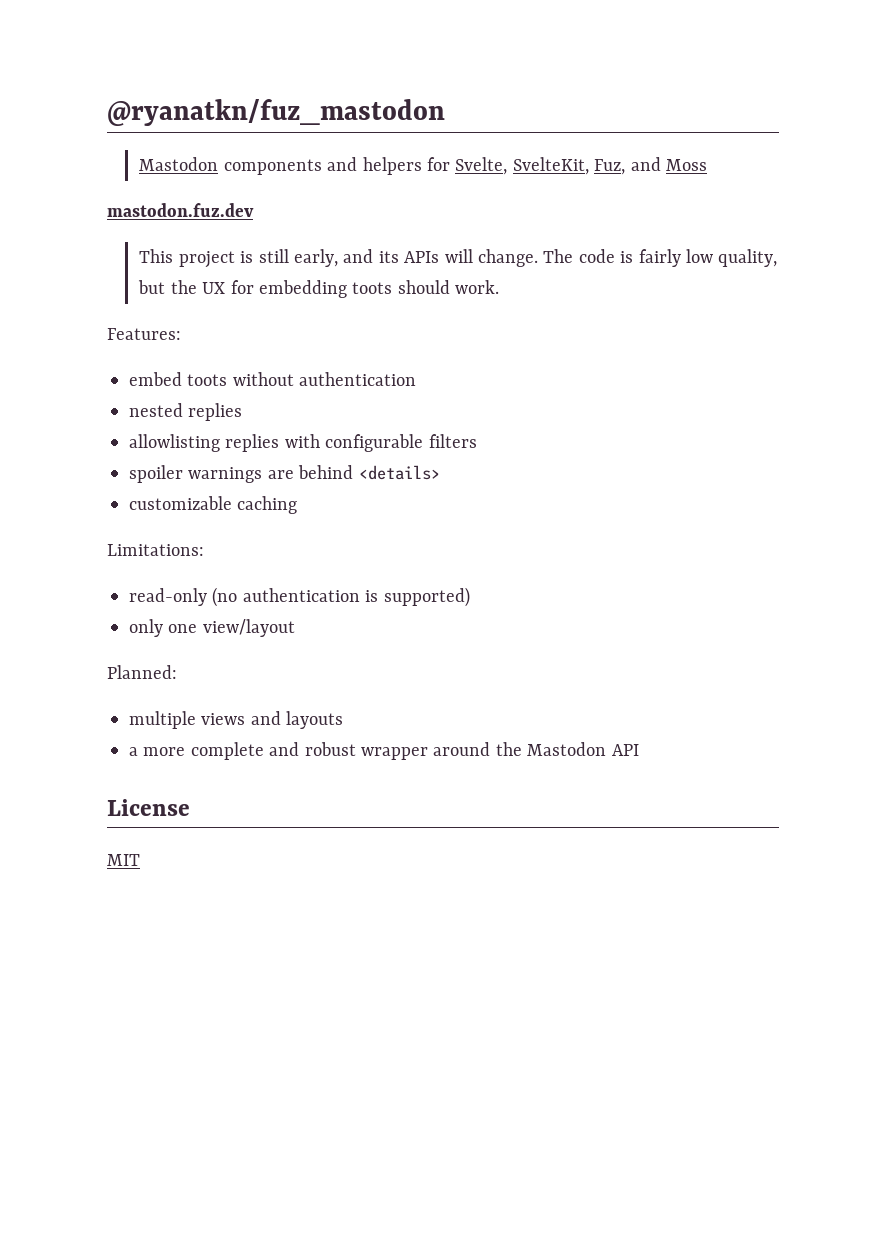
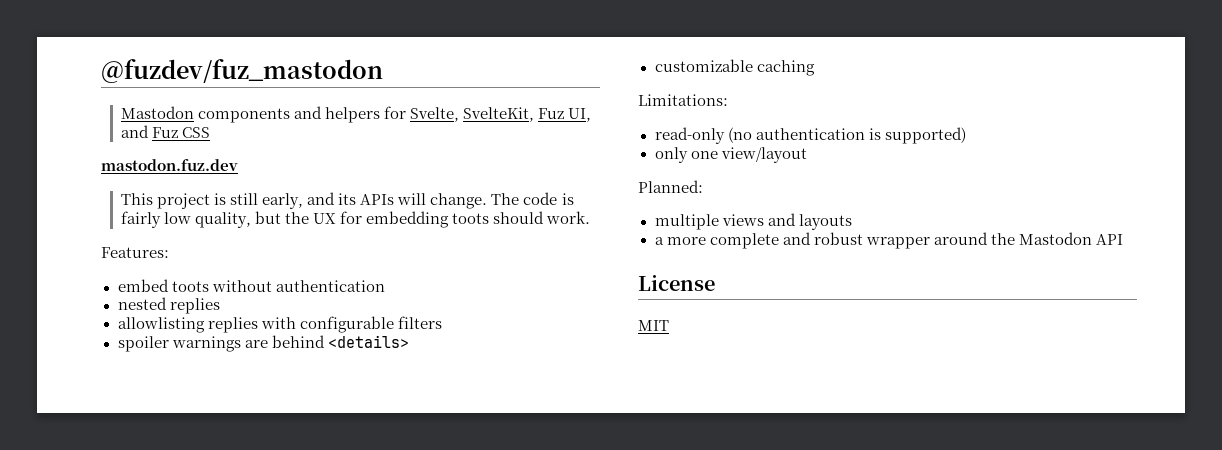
- @ryanatkn/fuz_mastodon
+ @fuzdev/fuz_mastodon
- Mastodon components and helpers for Svelte, SvelteKit, Fuz, and Moss
+ Mastodon components and helpers for Svelte, SvelteKit, Fuz UI, and Fuz CSS

